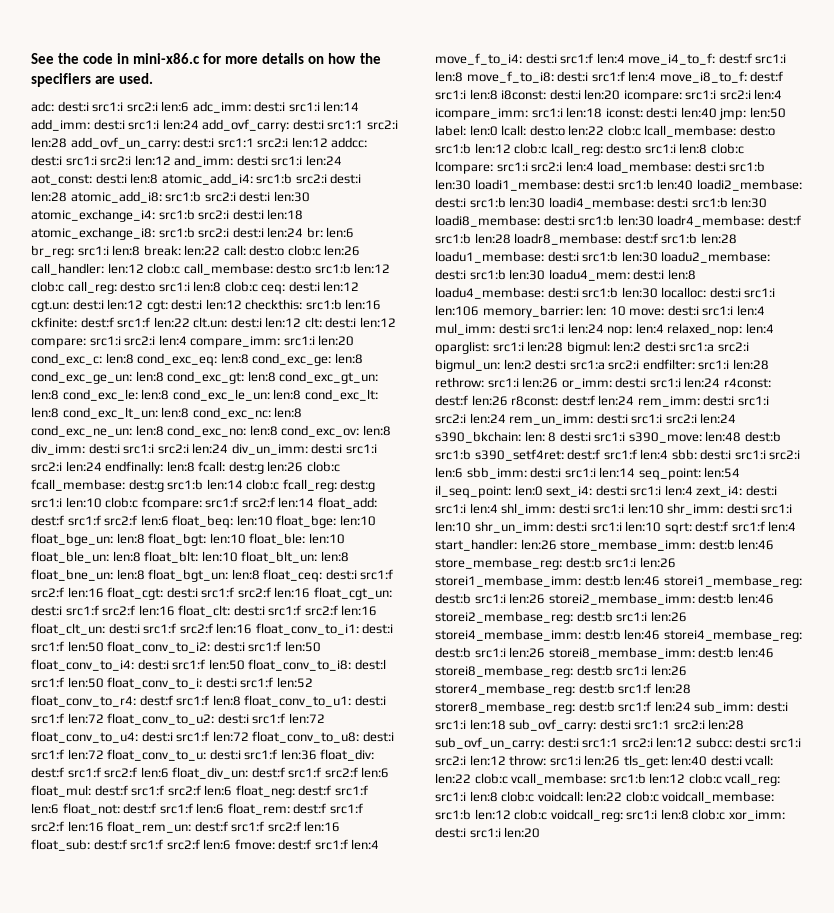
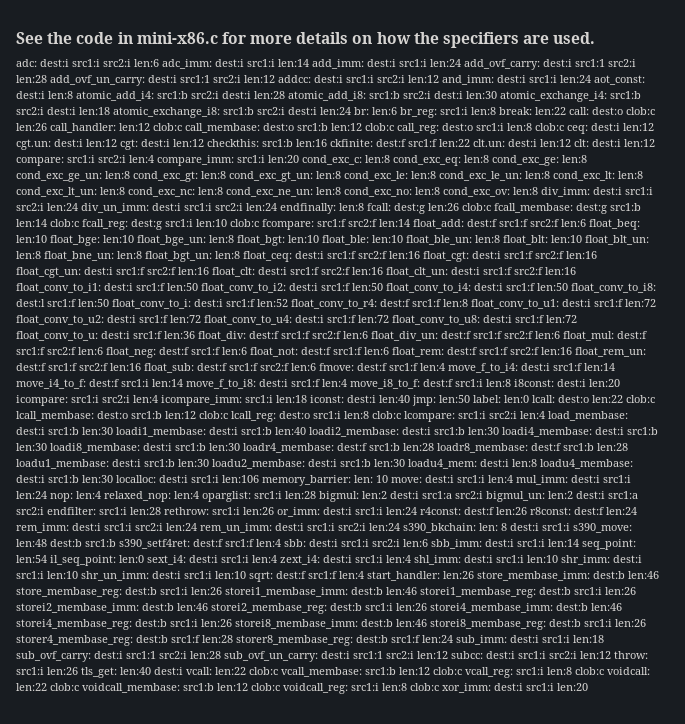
- dest:i src1:f len:4 move_i4_to_f:
+ dest:i src1:f len:14 move_i4_to_f:
- dest:f src1:i len:8 move_f_to_i8:
+ dest:f src1:i len:14 move_f_to_i8:

